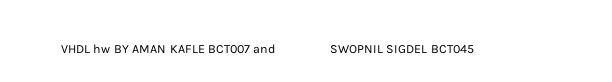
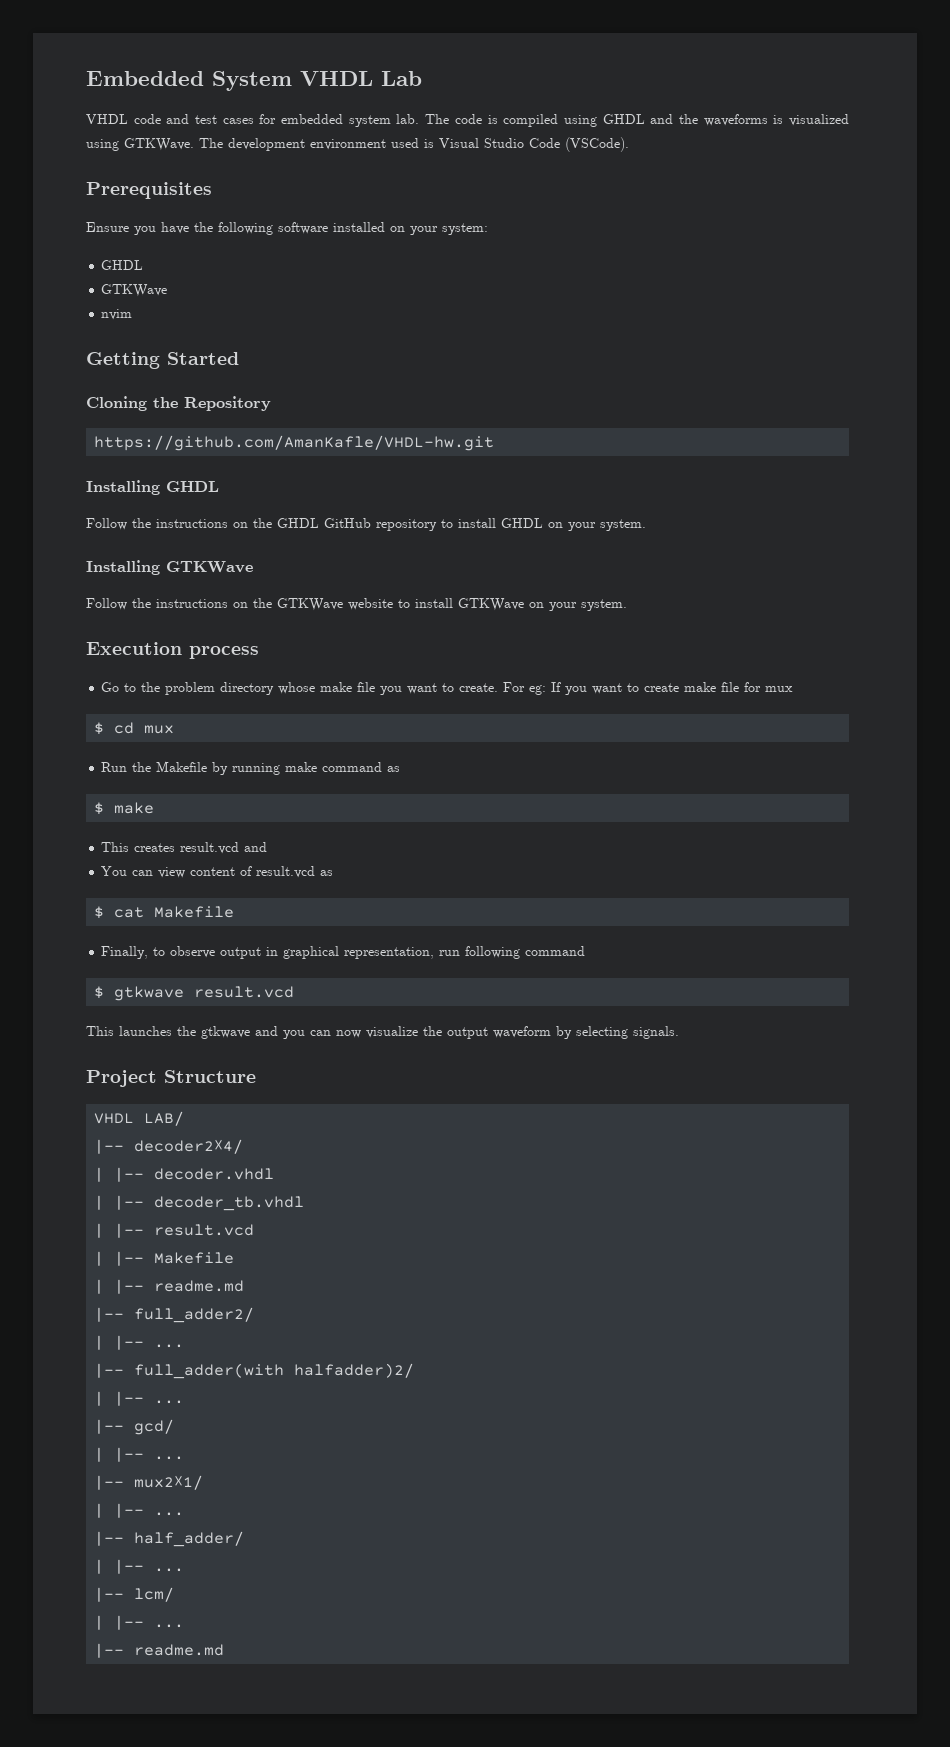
- VHDL hw BY AMAN KAFLE BCT007 and SWOPNIL SIGDEL BCT045
+ Embedded System VHDL Lab
+ VHDL code and test cases for embedded system lab. The code is compiled using GHDL and the waveforms is visualized using GTKWave. The development environment used is Visual Studio Code (VSCode).
+ Prerequisites
+ Ensure you have the following software installed on your system:
+ GHDL
+ GTKWave
+ nvim
+ Getting Started
+ Cloning the Repository
+ https://github.com/AmanKafle/VHDL-hw.git
+ Installing GHDL
+ Follow the instructions on the GHDL GitHub repository to install GHDL on your system.
+ Installing GTKWave
+ Follow the instructions on the GTKWave website to install GTKWave on your system.
+ Execution process
+ Go to the problem directory whose make file you want to create. For eg: If you want to create make file for mux
+ $ cd mux
+ Run the Makefile by running make command as
+ $ make
+ This creates result.vcd and
+ You can view content of result.vcd as
+ $ cat Makefile
+ Finally, to observe output in graphical representation, run following command
+ $ gtkwave result.vcd
+ This launches the gtkwave and you can now visualize the output waveform by selecting signals.
+ Project Structure
+ VHDL LAB/
+ |-- decoder2☓4/
+ | |-- decoder.vhdl
+ | |-- decoder_tb.vhdl
+ | |-- result.vcd
+ | |-- Makefile
+ | |-- readme.md
+ |-- full_adder2/
+ | |-- ...
+ |-- full_adder(with halfadder)2/
+ | |-- ...
+ |-- gcd/
+ | |-- ...
+ |-- mux2☓1/
+ | |-- ...
+ |-- half_adder/
+ | |-- ...
+ |-- lcm/
+ | |-- ...
+ |-- readme.md

